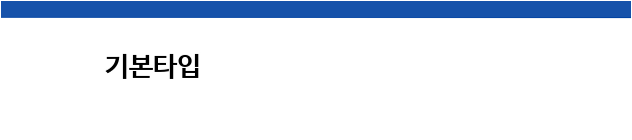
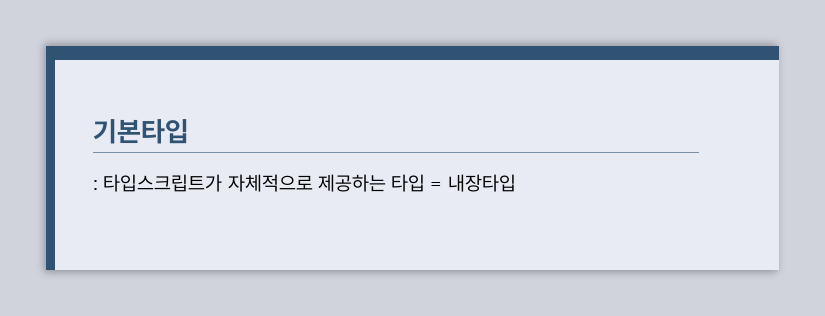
+ : 타입스크립트가 자체적으로 제공하는 타입 = 내장타입

